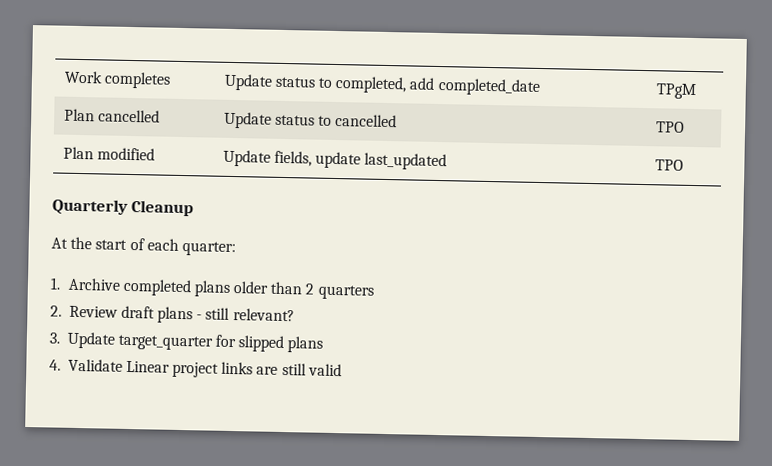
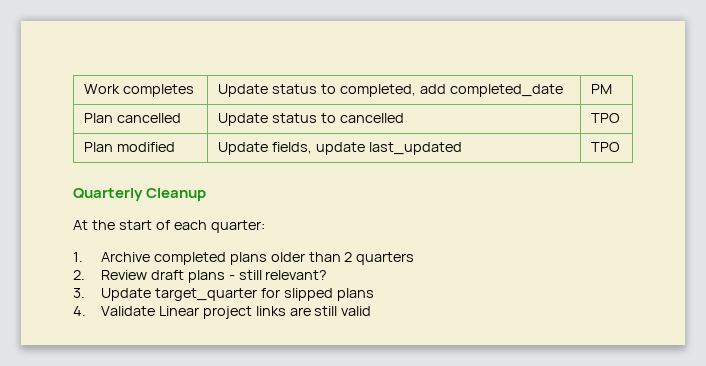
- Work completes | Update status to completed, add completed_date | TPgM
+ Work completes | Update status to completed, add completed_date | PM

